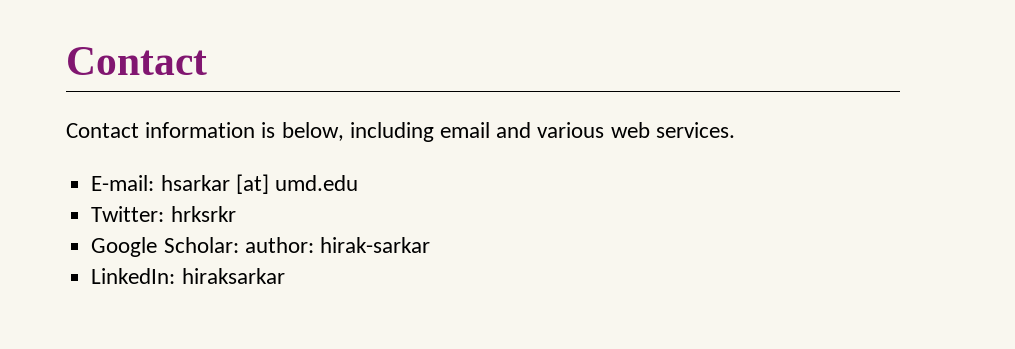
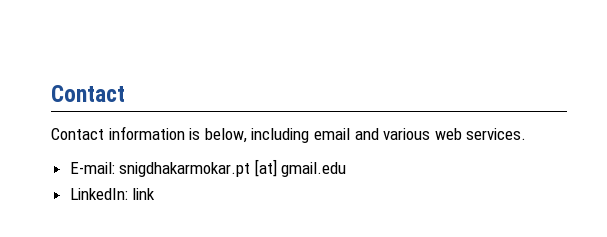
- E-mail: hsarkar [at] umd.edu
- Twitter: hrksrkr
- Google Scholar: author: hirak-sarkar
+ E-mail: snigdhakarmokar.pt [at] gmail.edu
- LinkedIn: hiraksarkar
+ LinkedIn: link

